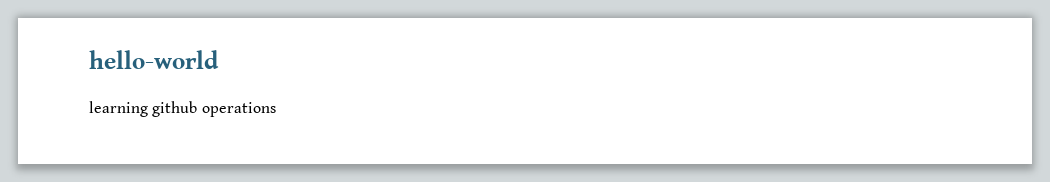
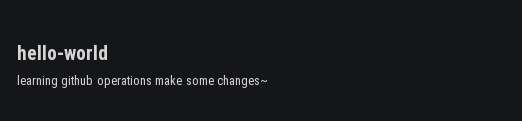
- learning github operations
+ learning github operations make some changes~

